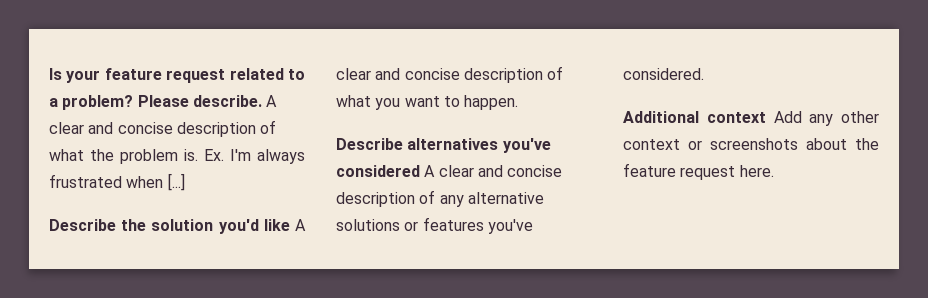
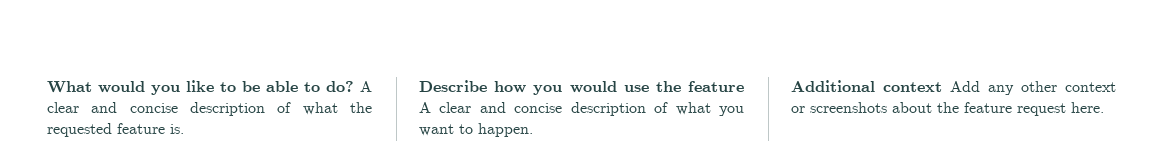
- Is your feature request related to a problem? Please describe.
+ What would you like to be able to do?
- A clear and concise description of what the problem is. Ex. I'm always frustrated when [...]
- Describe the solution you'd like A clear and concise description of what you want to happen.
+ A clear and concise description of what the requested feature is.
+ Describe how you would use the feature A clear and concise description of what you want to happen.
- Describe alternatives you've considered A clear and concise description of any alternative solutions or features you've considered.

